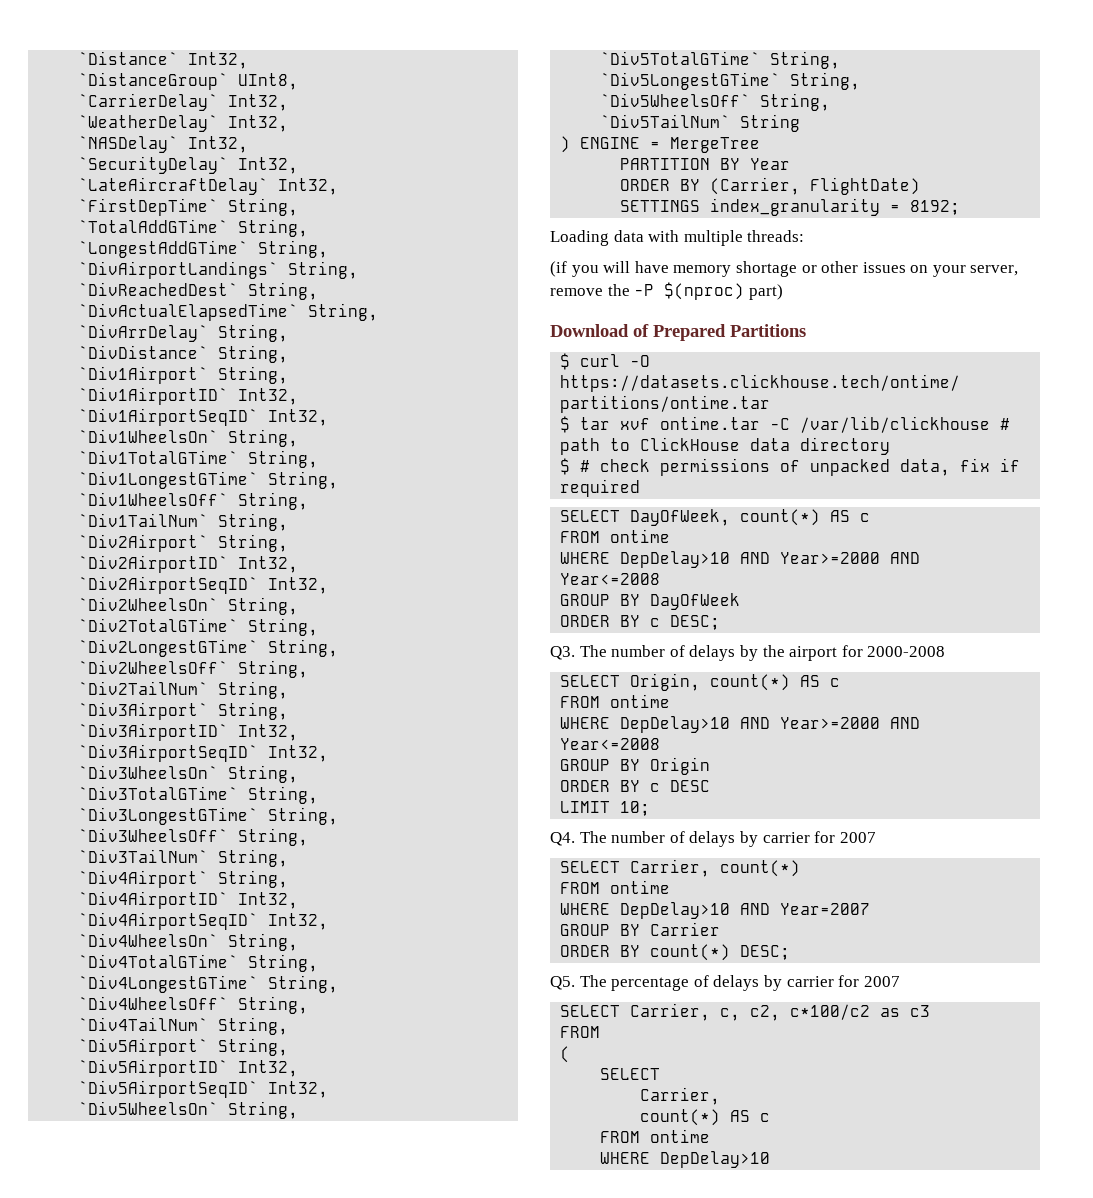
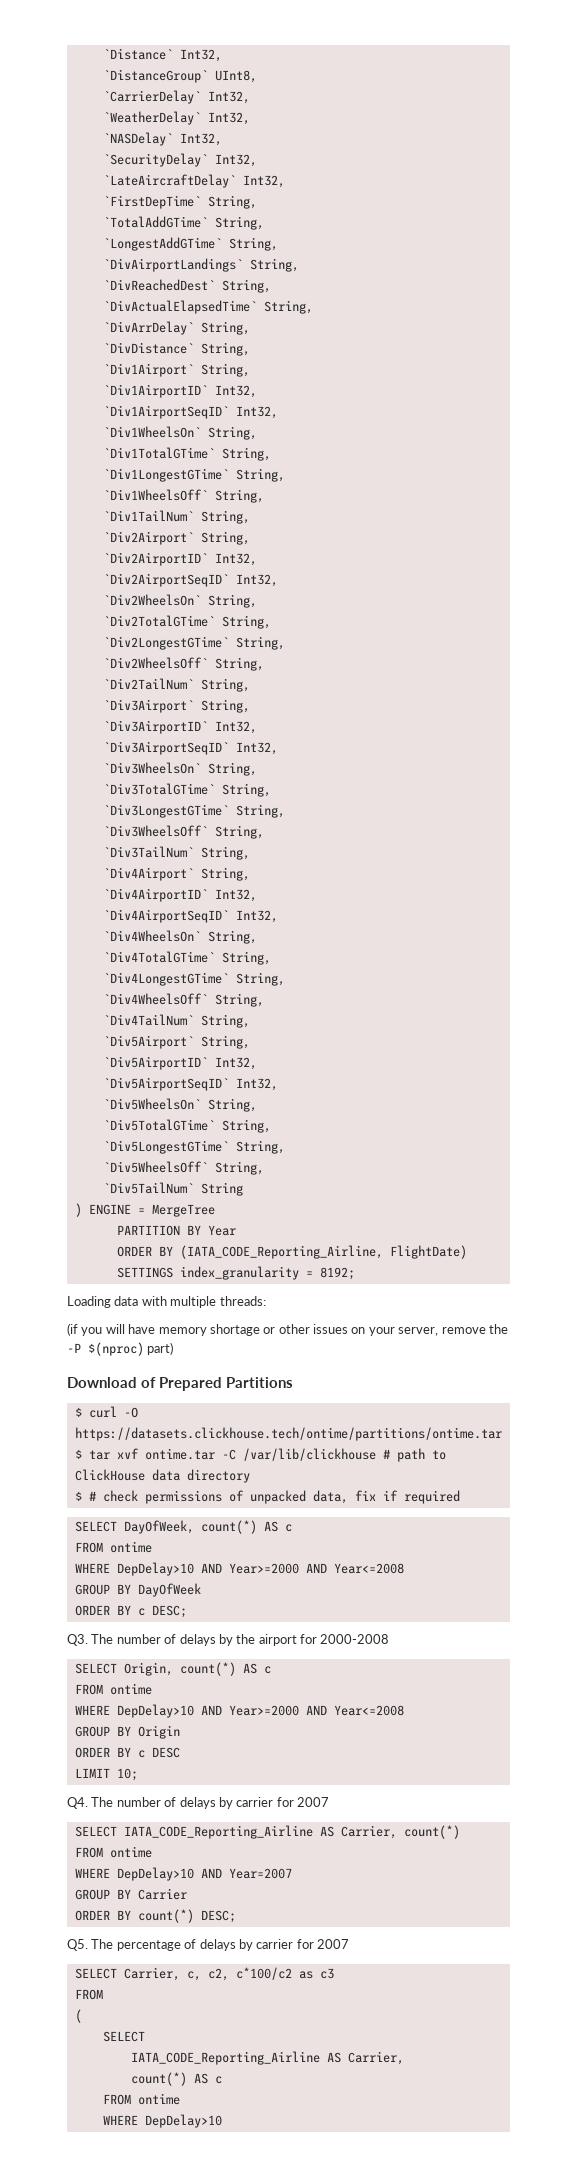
- ORDER BY (Carrier, FlightDate)
+ ORDER BY (IATA_CODE_Reporting_Airline, FlightDate)
- SELECT Carrier, count(*)
+ SELECT IATA_CODE_Reporting_Airline AS Carrier, count(*)
  (
  SELECT
- Carrier,
+ IATA_CODE_Reporting_Airline AS Carrier,

